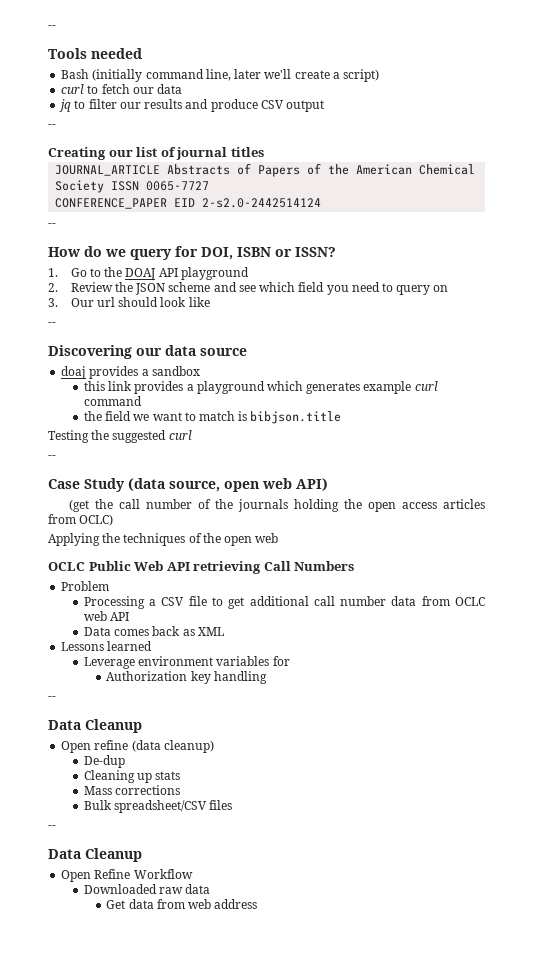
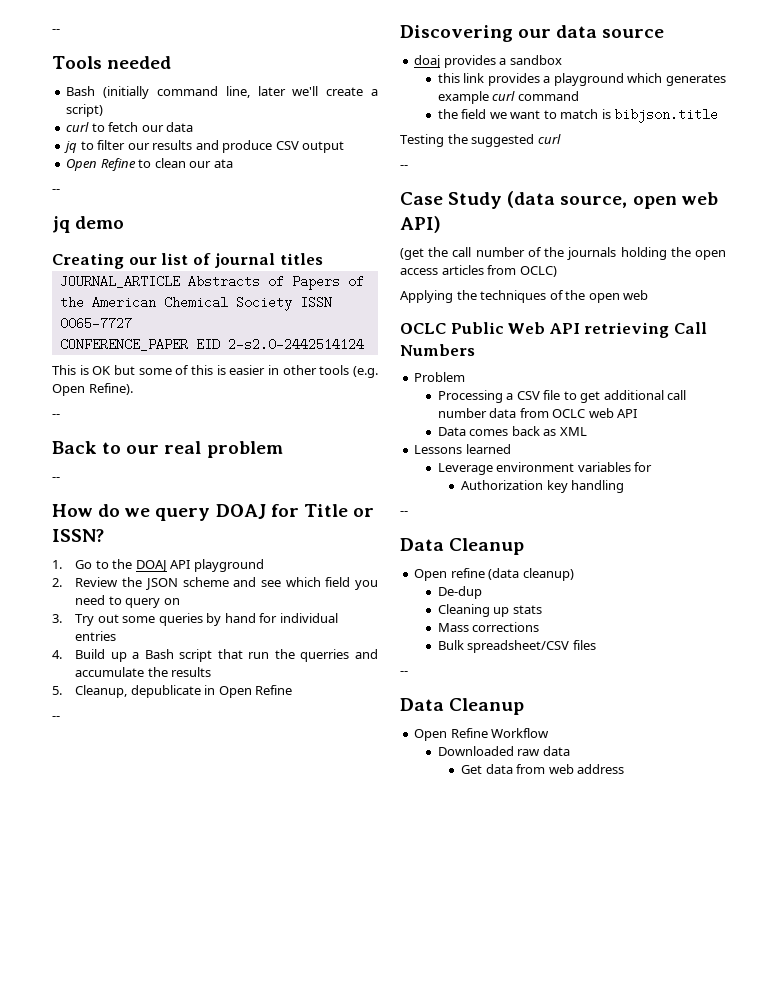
  jq to filter our results and produce CSV output
+ Open Refine to clean our ata
  --
+ jq demo
+ This is OK but some of this is easier in other tools (e.g. Open Refine).
+ --
+ Back to our real problem
- How do we query for DOI, ISBN or ISSN?
+ How do we query DOAJ for Title or ISSN?
- 3. Our url should look like
+ 3. Try out some queries by hand for individual entries
+ 4. Build up a Bash script that run the querries and accumulate the results
+ 5. Cleanup, depublicate in Open Refine

